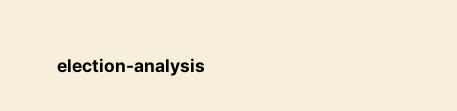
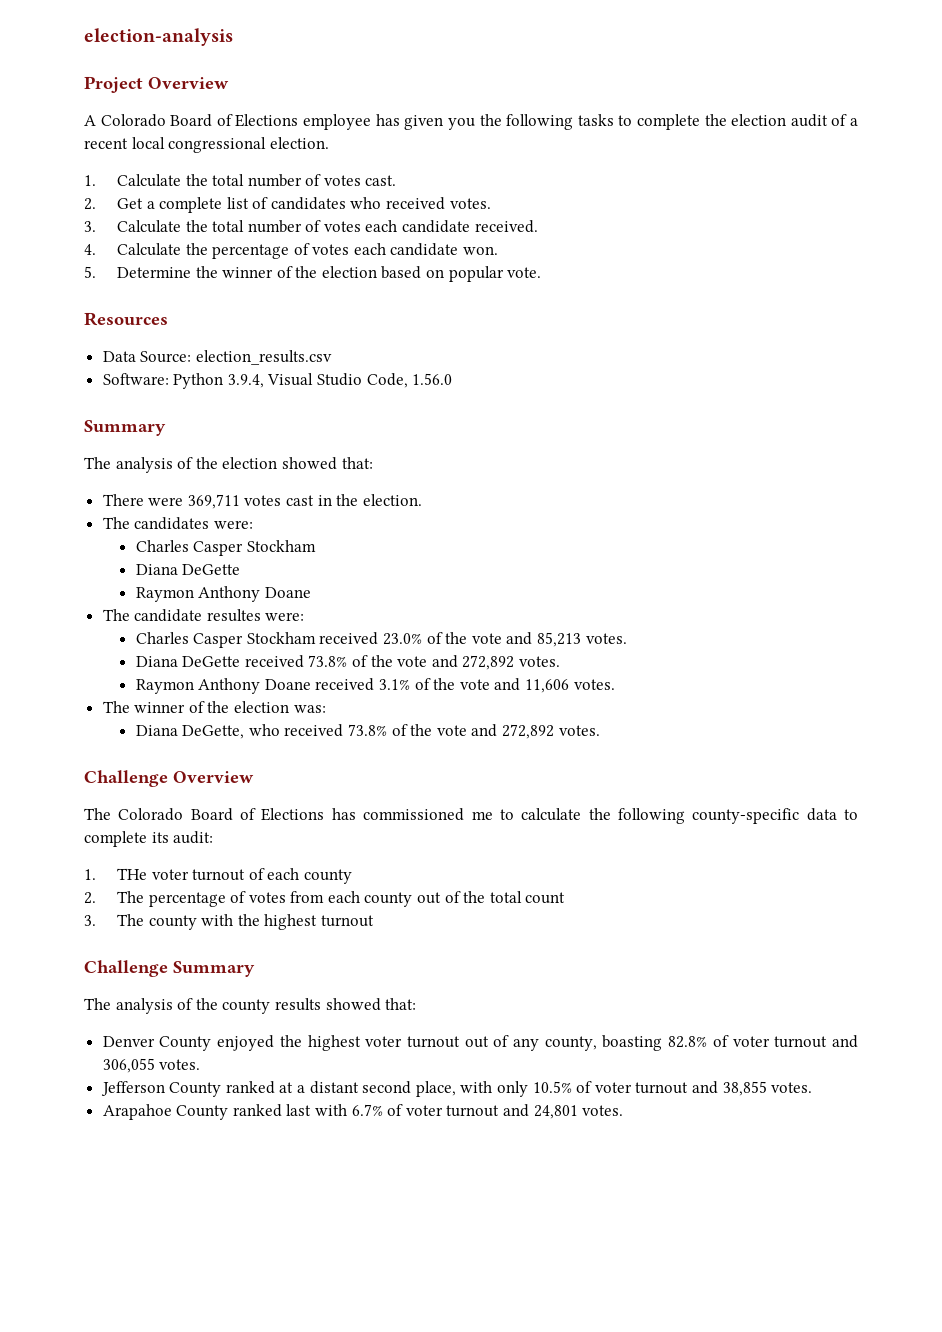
+ Project Overview
+ A Colorado Board of Elections employee has given you the following tasks to complete the election audit of a recent local congressional election.
+ 1. Calculate the total number of votes cast.
+ 2. Get a complete list of candidates who received votes.
+ 3. Calculate the total number of votes each candidate received.
+ 4. Calculate the percentage of votes each candidate won.
+ 5. Determine the winner of the election based on popular vote.
+ Resources
+ Data Source: election_results.csv
+ Software: Python 3.9.4, Visual Studio Code, 1.56.0
+ Summary
+ The analysis of the election showed that:
+ There were 369,711 votes cast in the election.
+ The candidates were:
+ Charles Casper Stockham
+ Diana DeGette
+ Raymon Anthony Doane
+ The candidate resultes were:
+ Charles Casper Stockham received 23.0% of the vote and 85,213 votes.
+ Diana DeGette received 73.8% of the vote and 272,892 votes.
+ Raymon Anthony Doane received 3.1% of the vote and 11,606 votes.
+ The winner of the election was:
+ Diana DeGette, who received 73.8% of the vote and 272,892 votes.
+ Challenge Overview
+ The Colorado Board of Elections has commissioned me to calculate the following county-specific data to complete its audit:
+ 1. THe voter turnout of each county
+ 2. The percentage of votes from each county out of the total count
+ 3. The county with the highest turnout
+ Challenge Summary
+ The analysis of the county results showed that:
+ Denver County enjoyed the highest voter turnout out of any county, boasting 82.8% of voter turnout and 306,055 votes.
+ Jefferson County ranked at a distant second place, with only 10.5% of voter turnout and 38,855 votes.
+ Arapahoe County ranked last with 6.7% of voter turnout and 24,801 votes.

